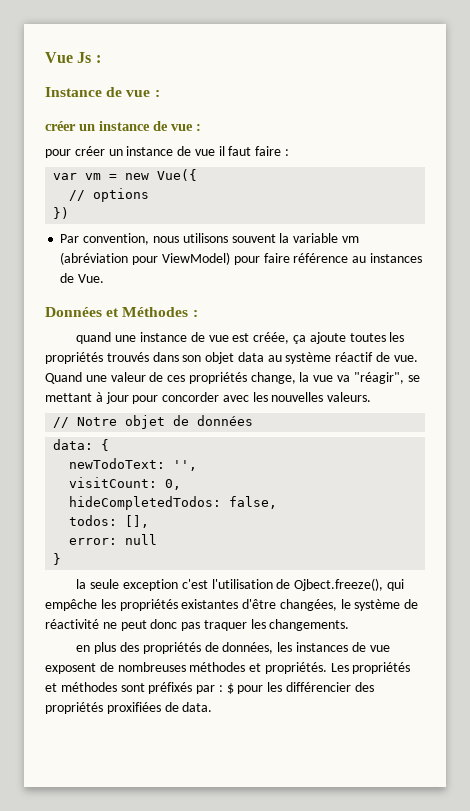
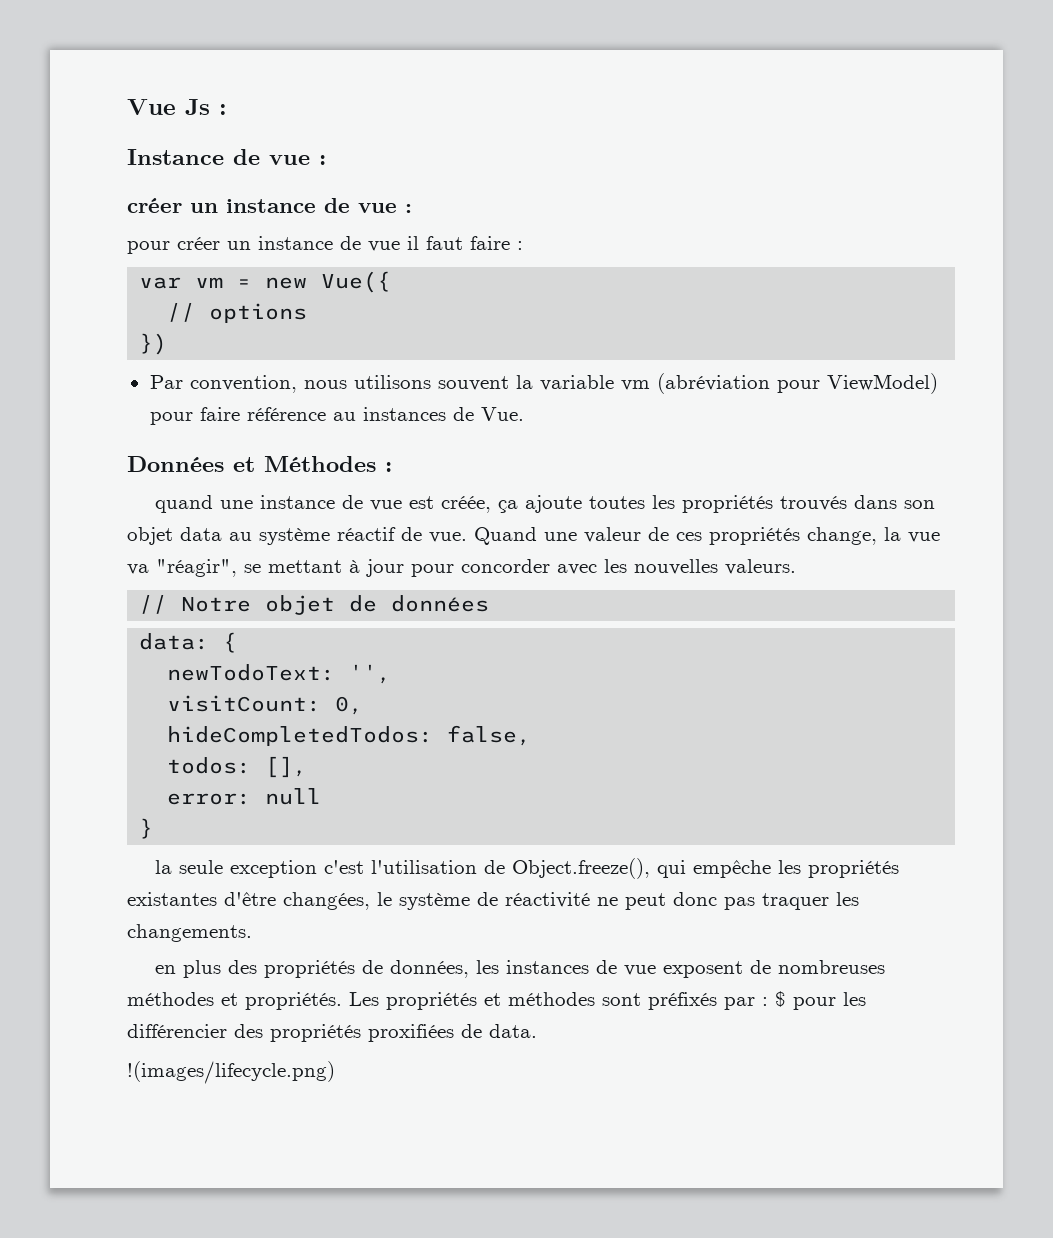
- la seule exception c'est l'utilisation de Ojbect.freeze(), qui empêche les propriétés existantes d'être changées, le système de réactivité ne peut donc pas traquer les changements.
+ la seule exception c'est l'utilisation de Object.freeze(), qui empêche les propriétés existantes d'être changées, le système de réactivité ne peut donc pas traquer les changements.
+ !(images/lifecycle.png)

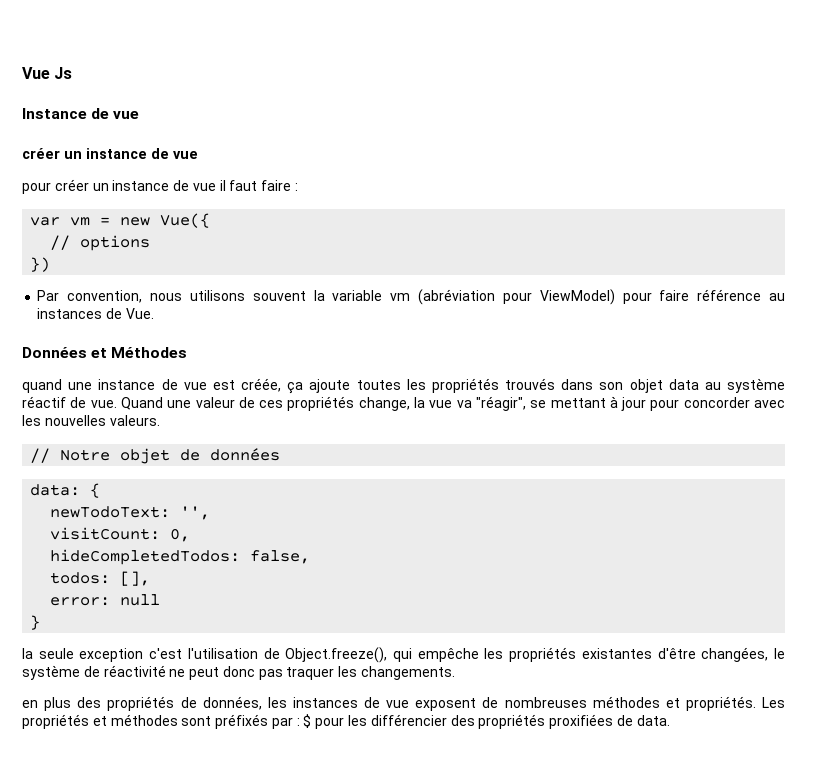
- Vue Js :
+ Vue Js
- Instance de vue :
- créer un instance de vue :
+ Instance de vue
+ créer un instance de vue
- Données et Méthodes :
+ Données et Méthodes
- !(images/lifecycle.png)

